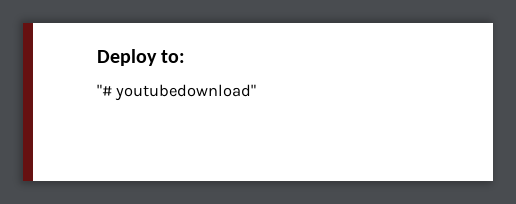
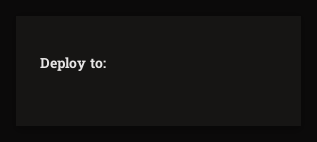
- "# youtubedownload"

